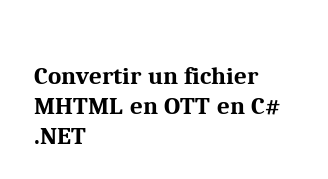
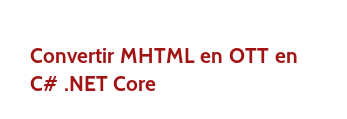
- Convertir un fichier MHTML en OTT en C# .NET
+ Convertir MHTML en OTT en C# .NET Core

